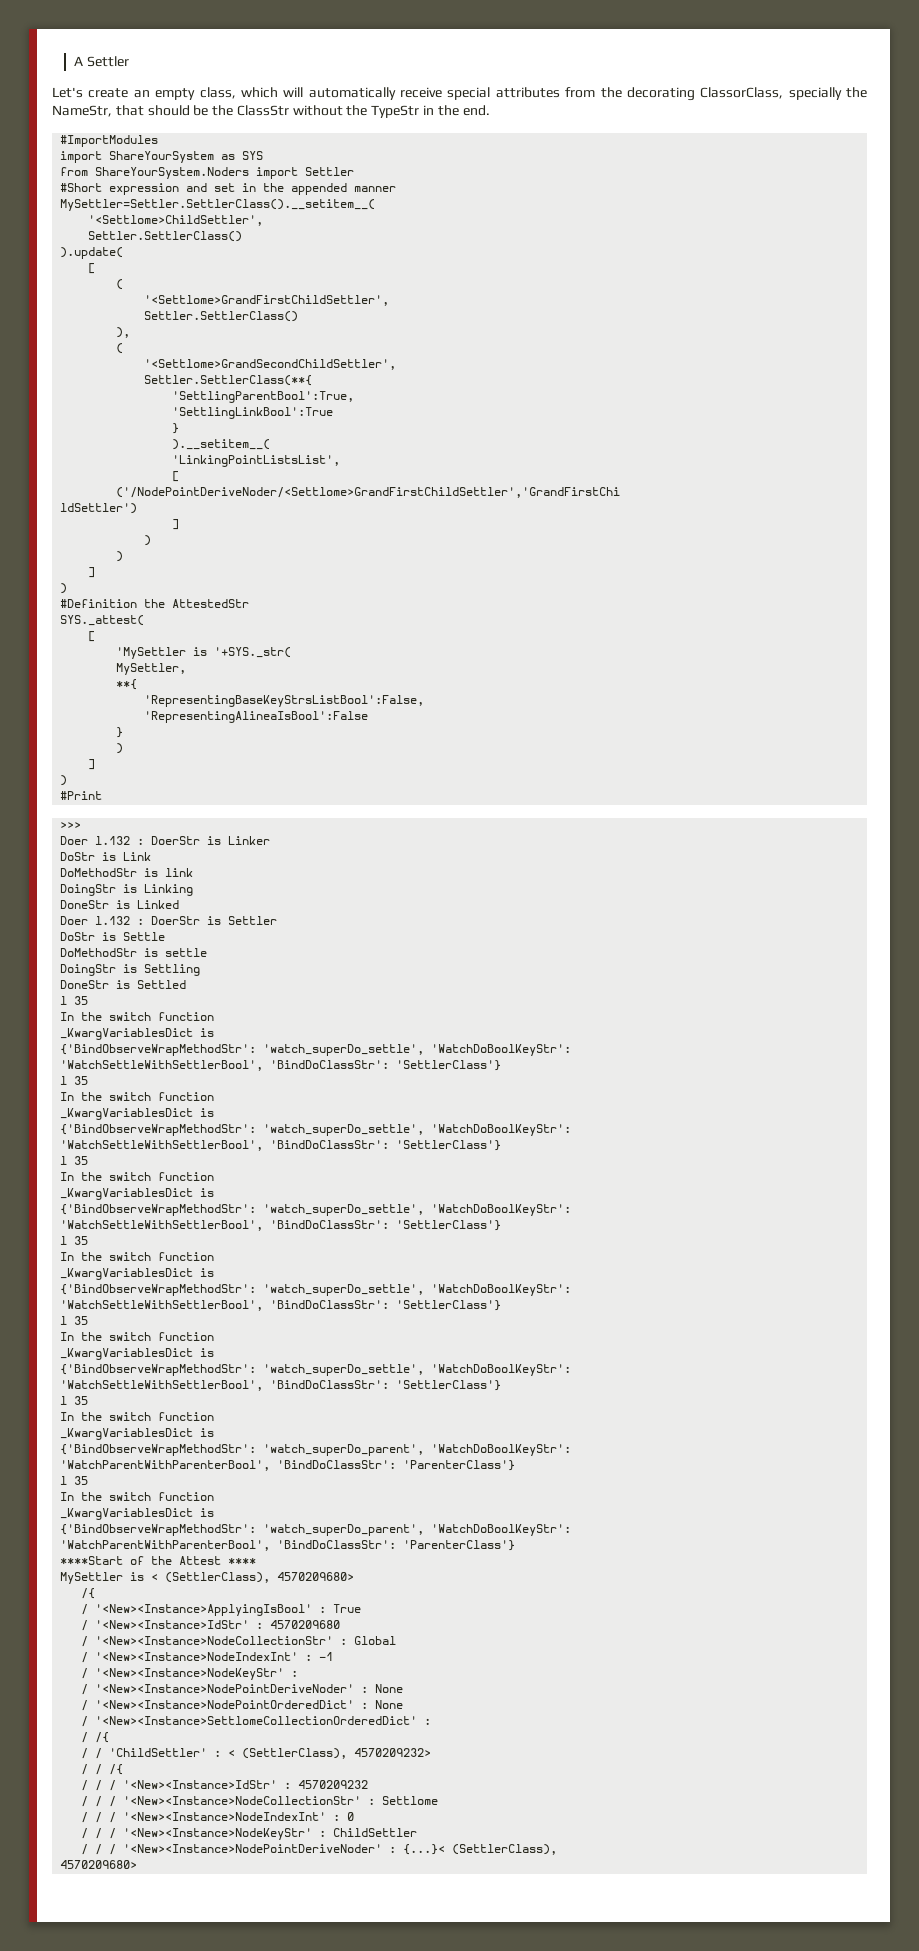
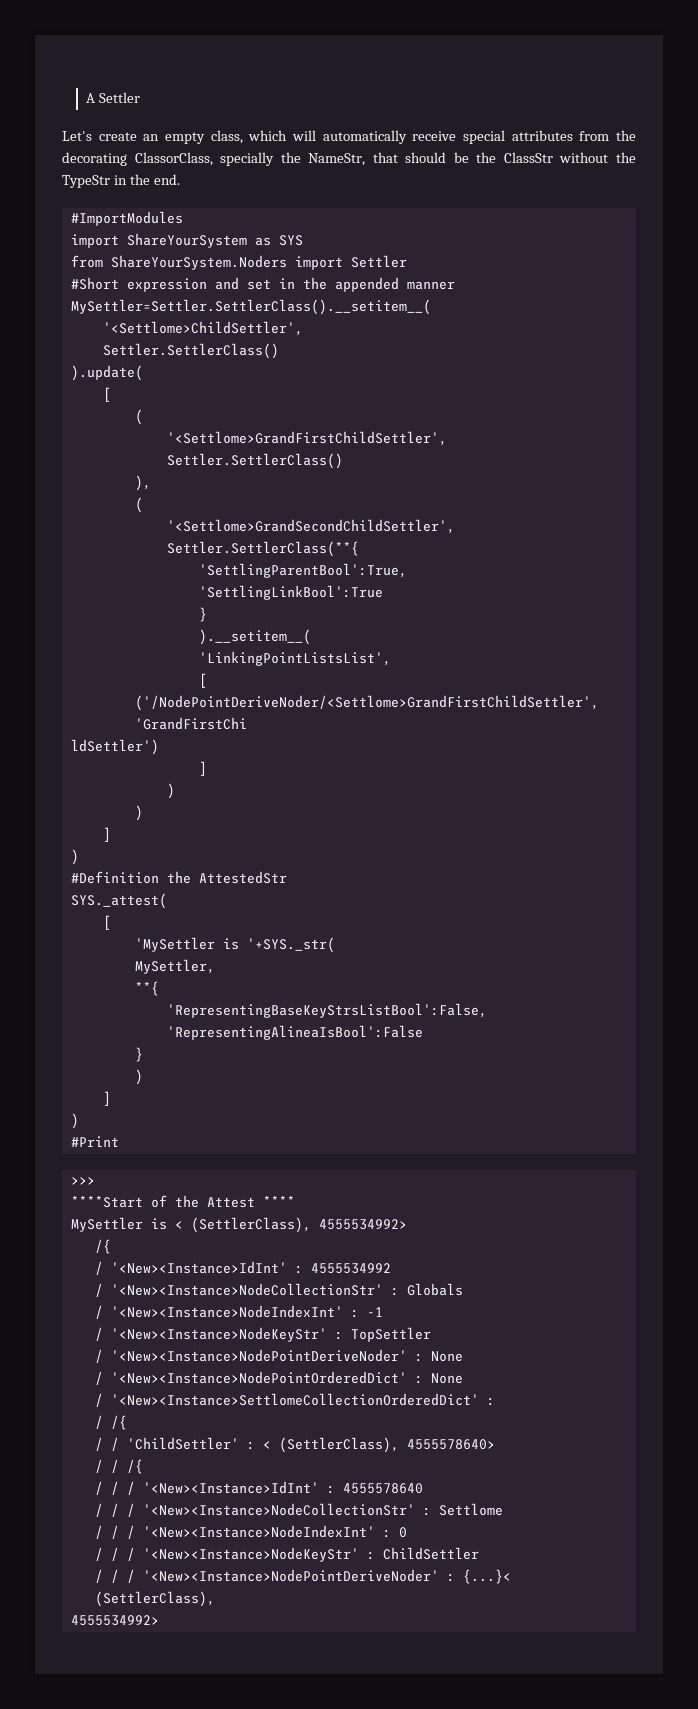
- Doer l.132 : DoerStr is Linker
- DoStr is Link
- DoMethodStr is link
- DoingStr is Linking
- DoneStr is Linked
- Doer l.132 : DoerStr is Settler
- DoStr is Settle
- DoMethodStr is settle
- DoingStr is Settling
- DoneStr is Settled
- l 35
- In the switch function
- _KwargVariablesDict is
- {'BindObserveWrapMethodStr': 'watch_superDo_settle', 'WatchDoBoolKeyStr':
- 'WatchSettleWithSettlerBool', 'BindDoClassStr': 'SettlerClass'}
- l 35
- In the switch function
- _KwargVariablesDict is
- {'BindObserveWrapMethodStr': 'watch_superDo_settle', 'WatchDoBoolKeyStr':
- 'WatchSettleWithSettlerBool', 'BindDoClassStr': 'SettlerClass'}
- l 35
- In the switch function
- _KwargVariablesDict is
- {'BindObserveWrapMethodStr': 'watch_superDo_settle', 'WatchDoBoolKeyStr':
- 'WatchSettleWithSettlerBool', 'BindDoClassStr': 'SettlerClass'}
- l 35
- In the switch function
- _KwargVariablesDict is
- {'BindObserveWrapMethodStr': 'watch_superDo_settle', 'WatchDoBoolKeyStr':
- 'WatchSettleWithSettlerBool', 'BindDoClassStr': 'SettlerClass'}
- l 35
- In the switch function
- _KwargVariablesDict is
- {'BindObserveWrapMethodStr': 'watch_superDo_settle', 'WatchDoBoolKeyStr':
- 'WatchSettleWithSettlerBool', 'BindDoClassStr': 'SettlerClass'}
- l 35
- In the switch function
- _KwargVariablesDict is
- {'BindObserveWrapMethodStr': 'watch_superDo_parent', 'WatchDoBoolKeyStr':
- 'WatchParentWithParenterBool', 'BindDoClassStr': 'ParenterClass'}
- l 35
- In the switch function
- _KwargVariablesDict is
- {'BindObserveWrapMethodStr': 'watch_superDo_parent', 'WatchDoBoolKeyStr':
- 'WatchParentWithParenterBool', 'BindDoClassStr': 'ParenterClass'}
- MySettler is < (SettlerClass), 4570209680>
+ MySettler is < (SettlerClass), 4555534992>
  /{
- / '<New><Instance>ApplyingIsBool' : True
- / '<New><Instance>IdStr' : 4570209680
- / '<New><Instance>NodeCollectionStr' : Global
+ / '<New><Instance>IdInt' : 4555534992
+ / '<New><Instance>NodeCollectionStr' : Globals
  / '<New><Instance>NodeIndexInt' : -1
- / '<New><Instance>NodeKeyStr' :
+ / '<New><Instance>NodeKeyStr' : TopSettler
- / / 'ChildSettler' : < (SettlerClass), 4570209232>
+ / / 'ChildSettler' : < (SettlerClass), 4555578640>
- / / / '<New><Instance>IdStr' : 4570209232
+ / / / '<New><Instance>IdInt' : 4555578640
  / / / '<New><Instance>NodePointDeriveNoder' : {...}< (SettlerClass),
- 4570209680>
+ 4555534992>

